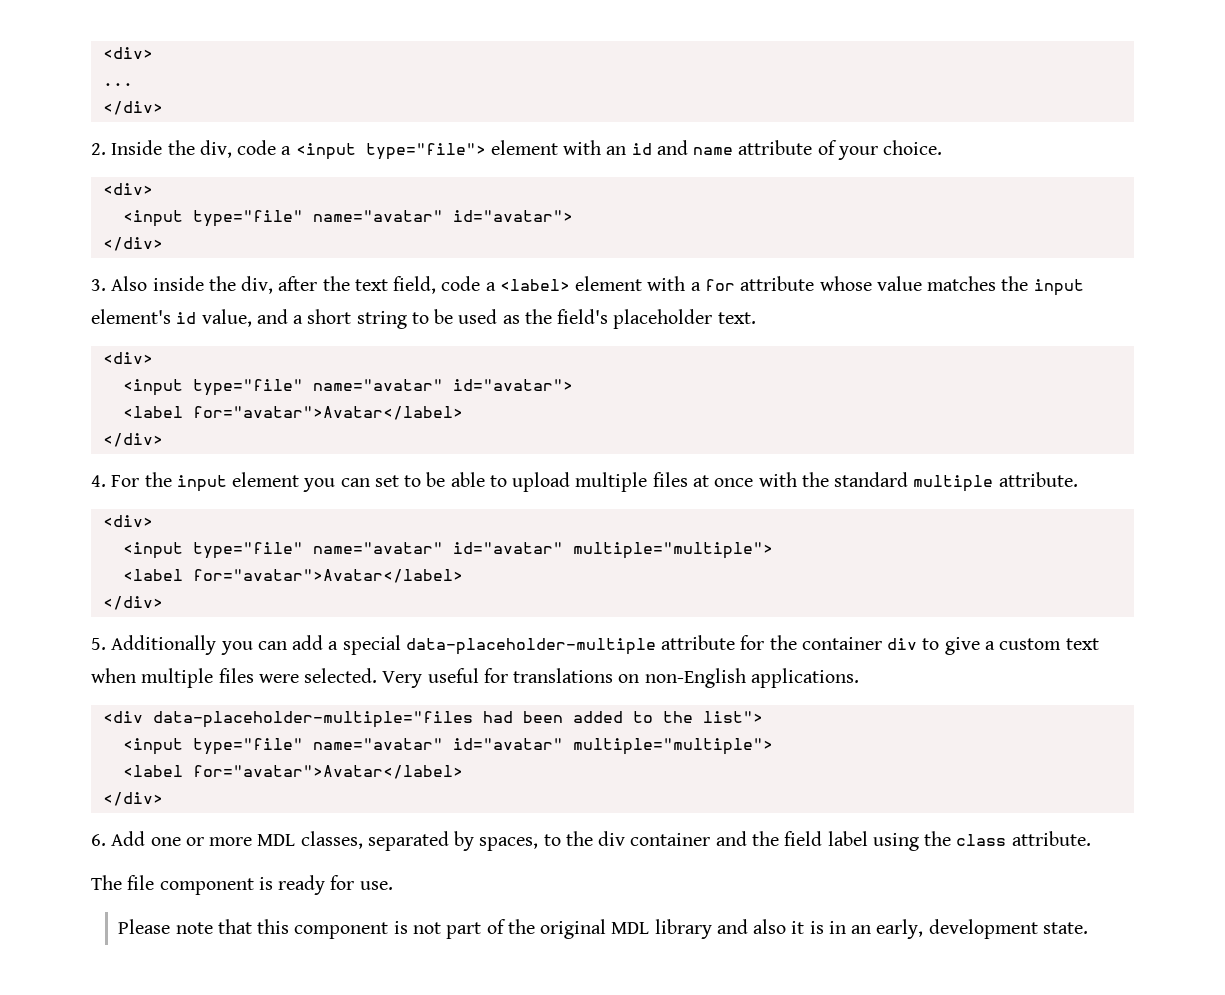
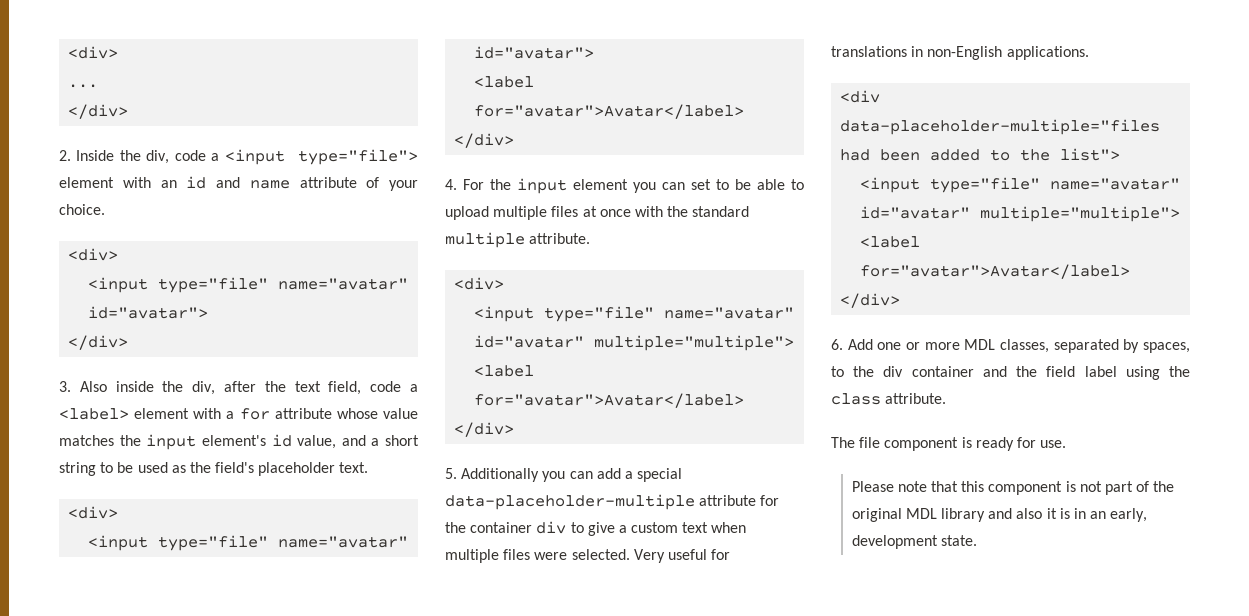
- Very useful for translations on non-English applications.
+ Very useful for translations in non-English applications.

